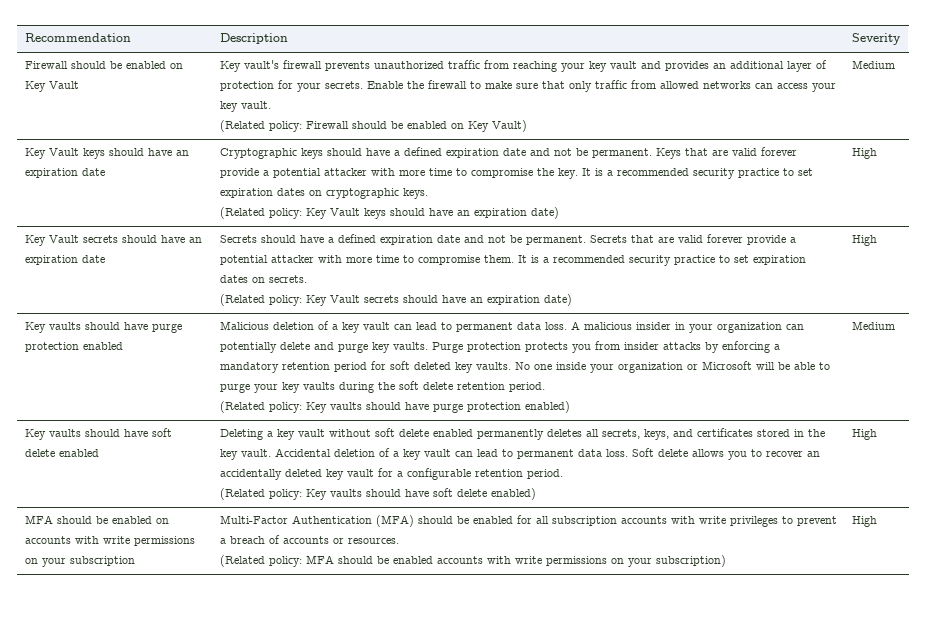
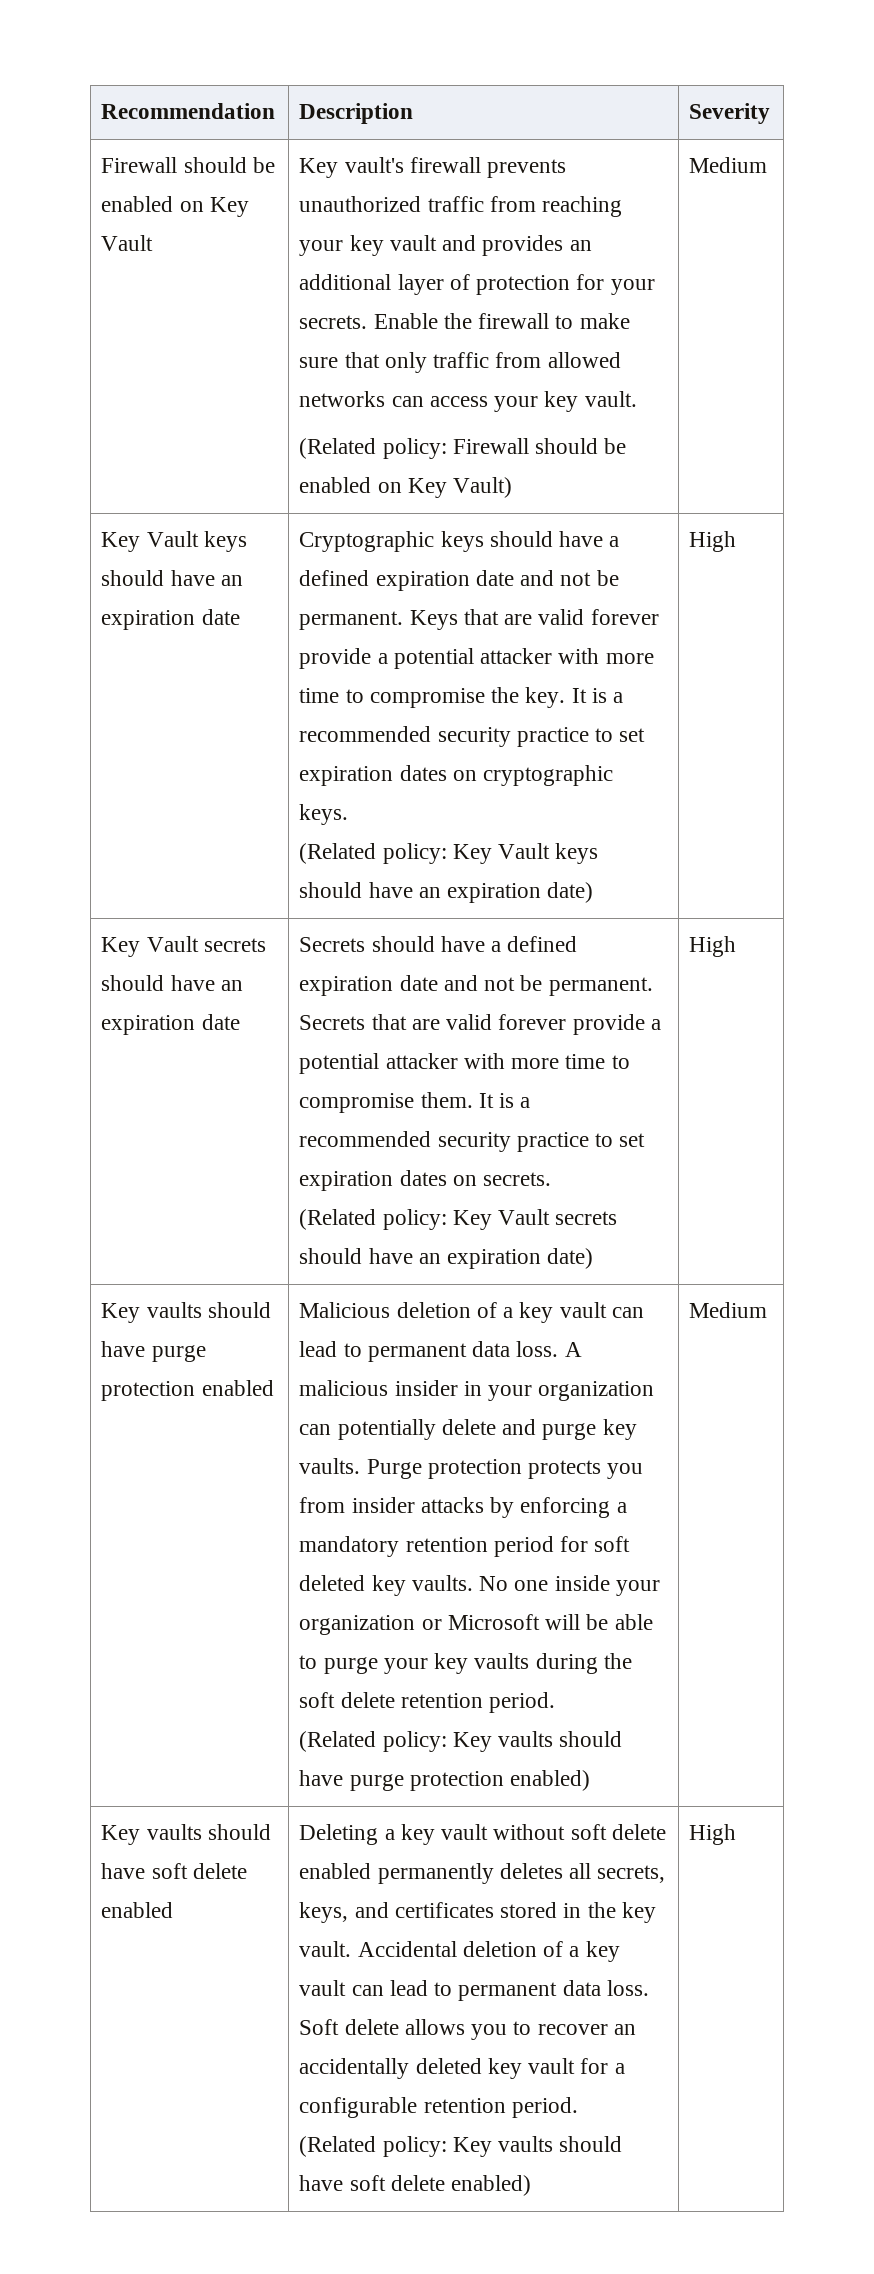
- MFA should be enabled on accounts with write permissions on your subscription | Multi-Factor Authentication (MFA) should be enabled for all subscription accounts with write privileges to prevent a breach of accounts or resources.
- (Related policy: MFA should be enabled accounts with write permissions on your subscription) | High

